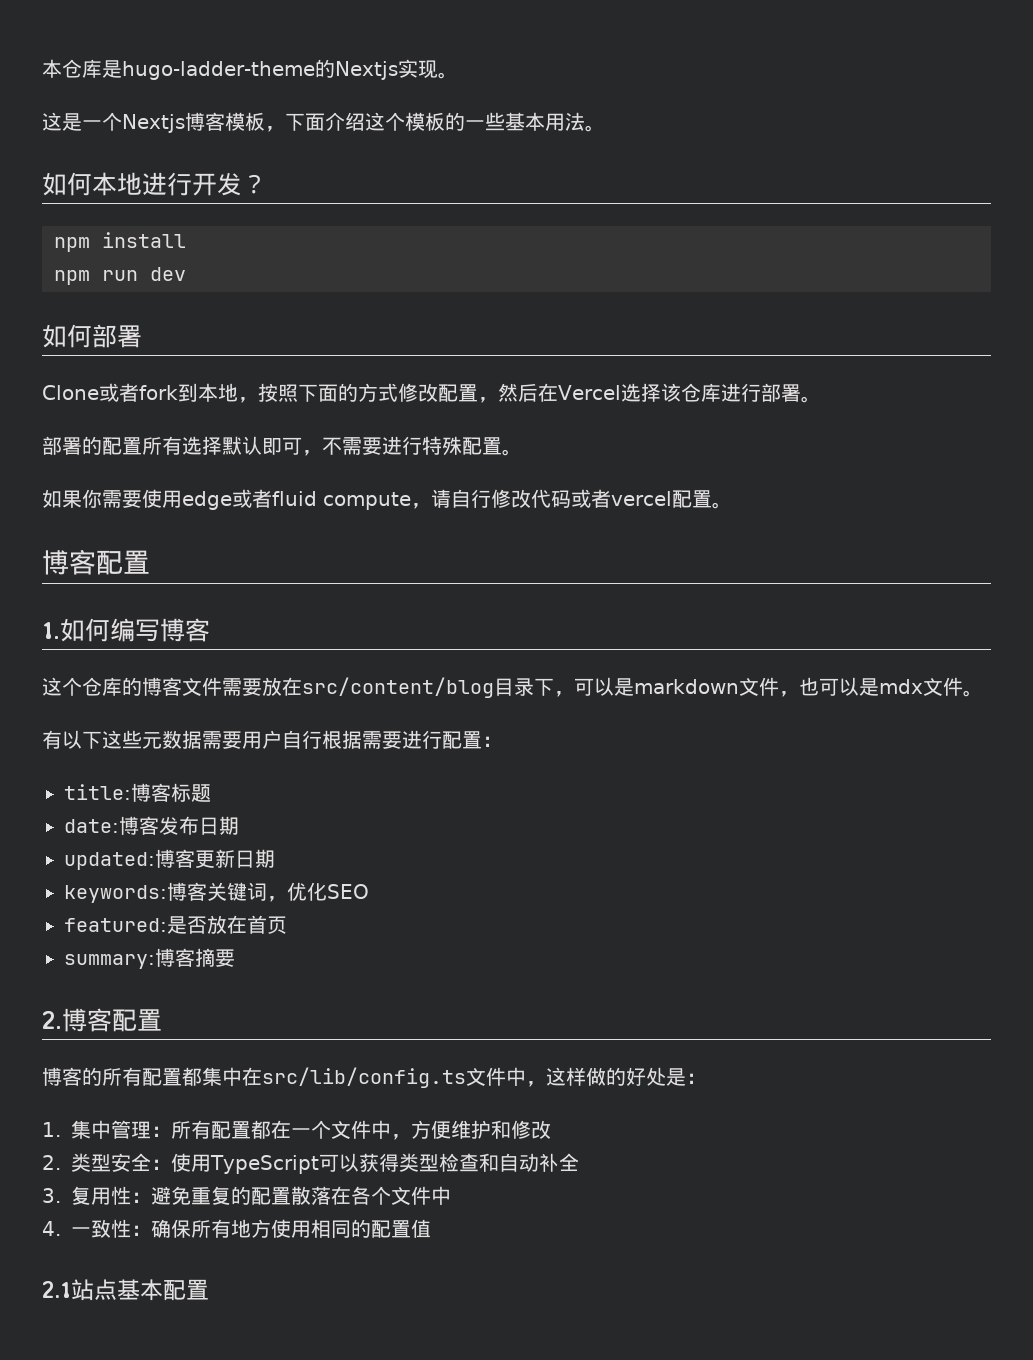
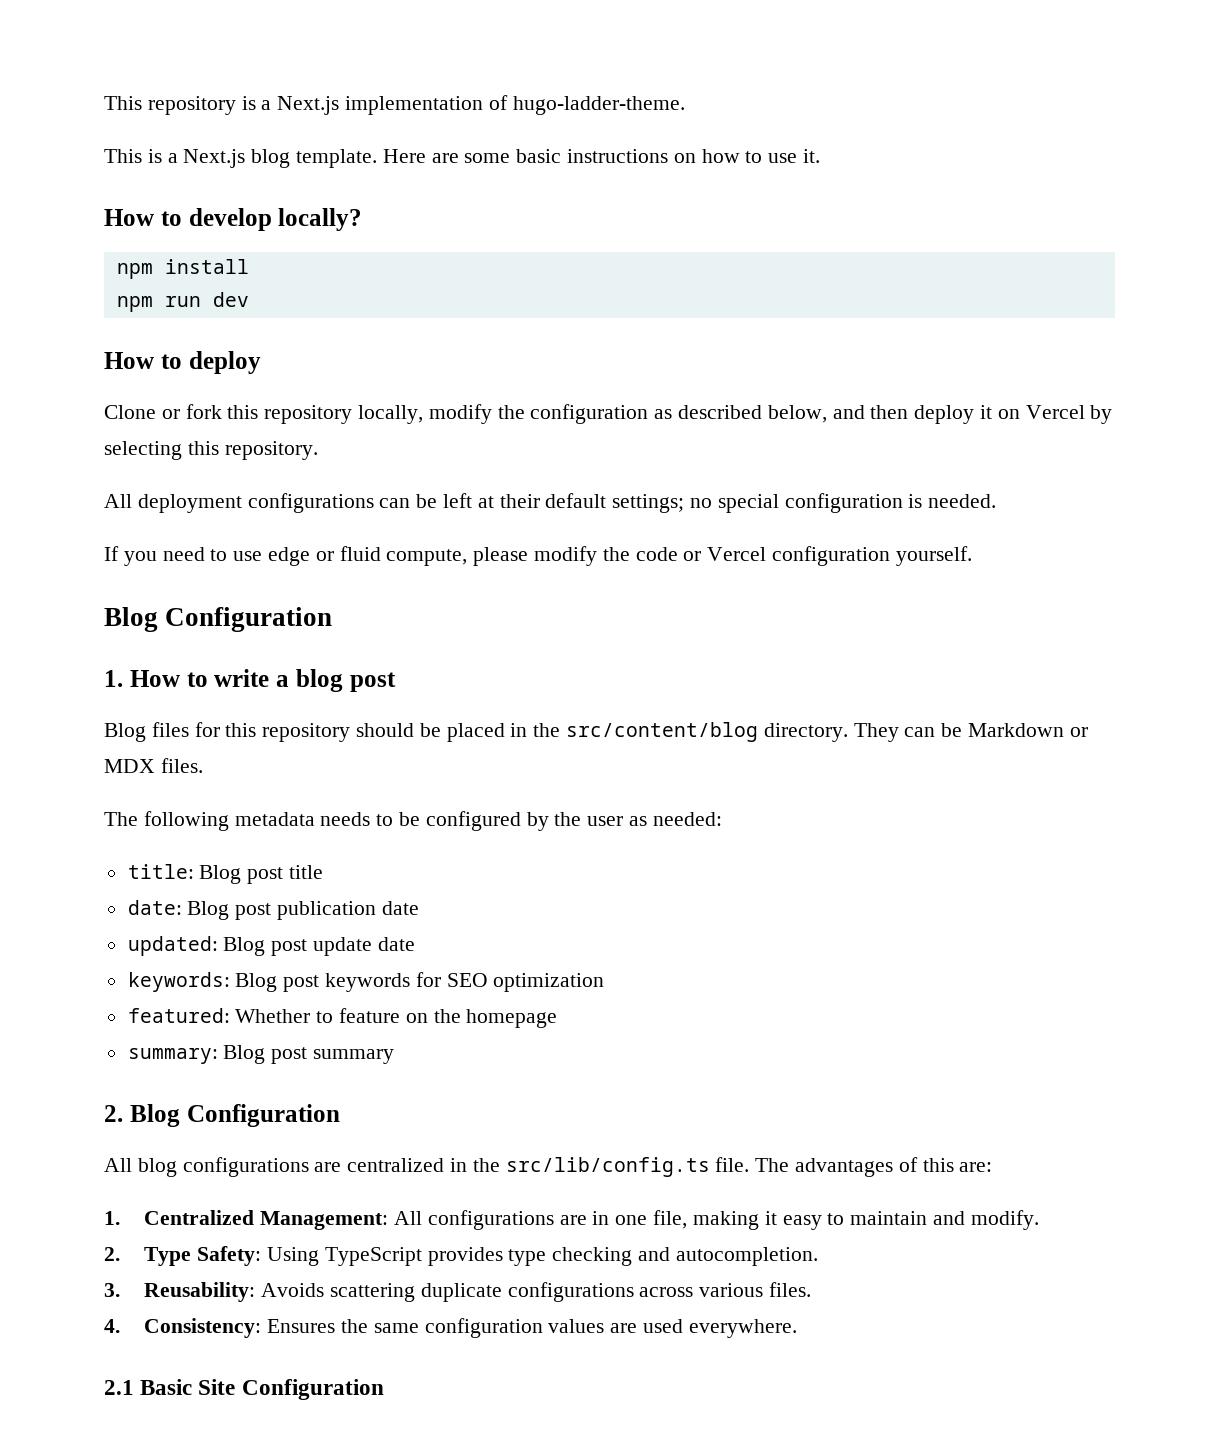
- 本仓库是hugo-ladder-theme的Nextjs实现。
- 这是一个Nextjs博客模板，下面介绍这个模板的一些基本用法。
- 如何本地进行开发？
+ This repository is a Next.js implementation of hugo-ladder-theme.
+ This is a Next.js blog template. Here are some basic instructions on how to use it.
+ How to develop locally?
- 如何部署
- Clone或者fork到本地，按照下面的方式修改配置，然后在Vercel选择该仓库进行部署。
- 部署的配置所有选择默认即可，不需要进行特殊配置。
- 如果你需要使用edge或者fluid compute，请自行修改代码或者vercel配置。
- 博客配置
- 1.如何编写博客
- 这个仓库的博客文件需要放在src/content/blog目录下，可以是markdown文件，也可以是mdx文件。
- 有以下这些元数据需要用户自行根据需要进行配置：
- title:博客标题
- date:博客发布日期
- updated:博客更新日期
- keywords:博客关键词，优化SEO
+ How to deploy
+ Clone or fork this repository locally, modify the configuration as described below, and then deploy it on Vercel by selecting this repository.
+ All deployment configurations can be left at their default settings; no special configuration is needed.
+ If you need to use edge or fluid compute, please modify the code or Vercel configuration yourself.
+ Blog Configuration
+ 1. How to write a blog post
+ Blog files for this repository should be placed in the src/content/blog directory. They can be Markdown or MDX files.
+ The following metadata needs to be configured by the user as needed:
+ title: Blog post title
+ date: Blog post publication date
+ updated: Blog post update date
+ keywords: Blog post keywords for SEO optimization
- featured:是否放在首页
- summary:博客摘要
- 2.博客配置
- 博客的所有配置都集中在src/lib/config.ts文件中，这样做的好处是：
- 1.集中管理：所有配置都在一个文件中，方便维护和修改
- 2.类型安全：使用TypeScript可以获得类型检查和自动补全
- 3.复用性：避免重复的配置散落在各个文件中
- 4.一致性：确保所有地方使用相同的配置值
- 2.1站点基本配置
+ featured: Whether to feature on the homepage
+ summary: Blog post summary
+ 2. Blog Configuration
+ All blog configurations are centralized in the src/lib/config.ts file. The advantages of this are:
+ 1. Centralized Management: All configurations are in one file, making it easy to maintain and modify.
+ 2. Type Safety: Using TypeScript provides type checking and autocompletion.
+ 3. Reusability: Avoids scattering duplicate configurations across various files.
+ 4. Consistency: Ensures the same configuration values are used everywhere.
+ 2.1 Basic Site Configuration

